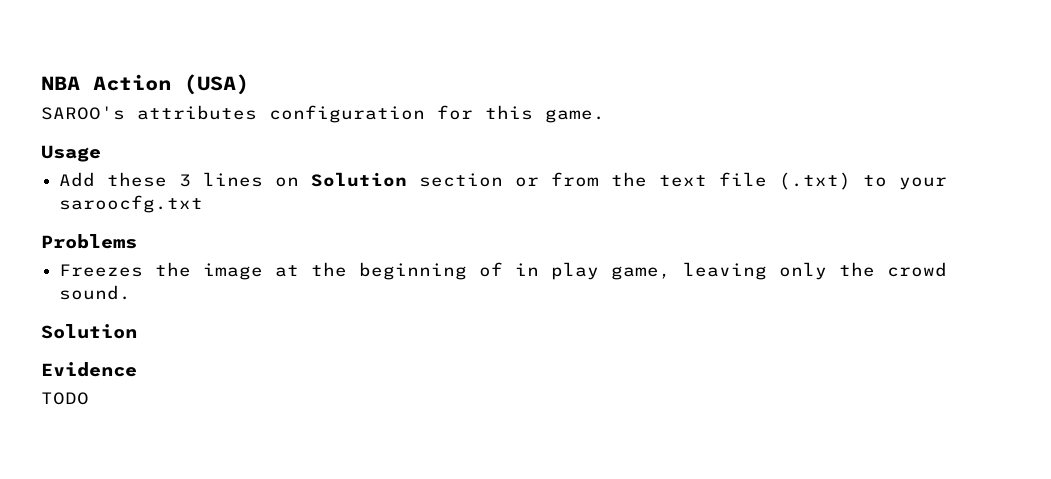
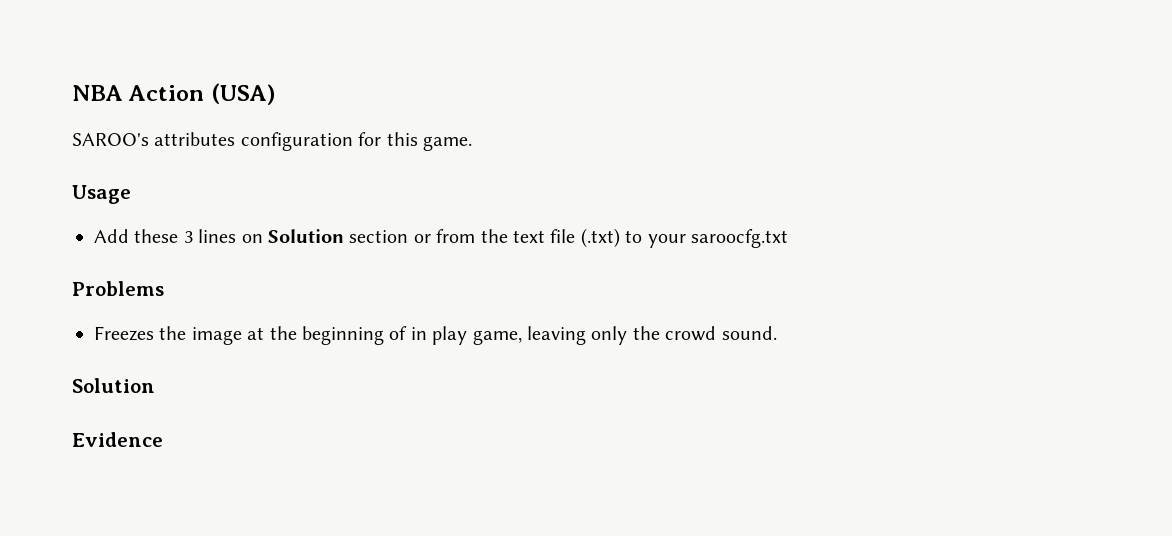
- TODO

